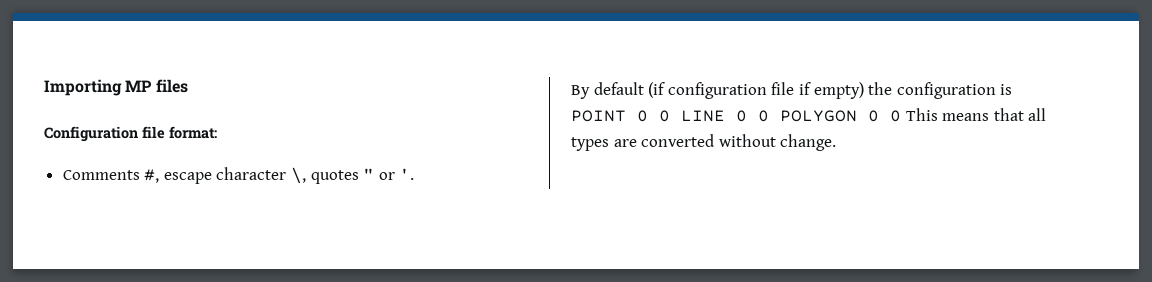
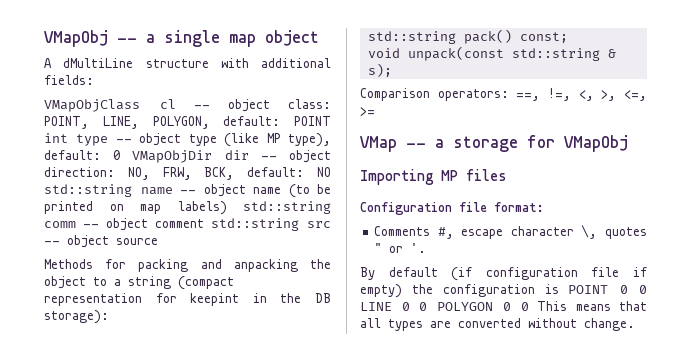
+ VMapObj -- a single map object
+ A dMultiLine structure with additional fields:
+ VMapObjClass cl -- object class: POINT, LINE, POLYGON, default: POINT int type -- object type (like MP type), default: 0 VMapObjDir dir -- object direction: NO, FRW, BCK, default: NO std::string name -- object name (to be printed on map labels) std::string comm -- object comment std::string src -- object source
+ Methods for packing and anpacking the object to a string (compact representation for keepint in the DB storage):
+ std::string pack() const;
+ void unpack(const std::string & s);
+ Comparison operators: ==, !=, <, >, <=, >=
+ VMap -- a storage for VMapObj

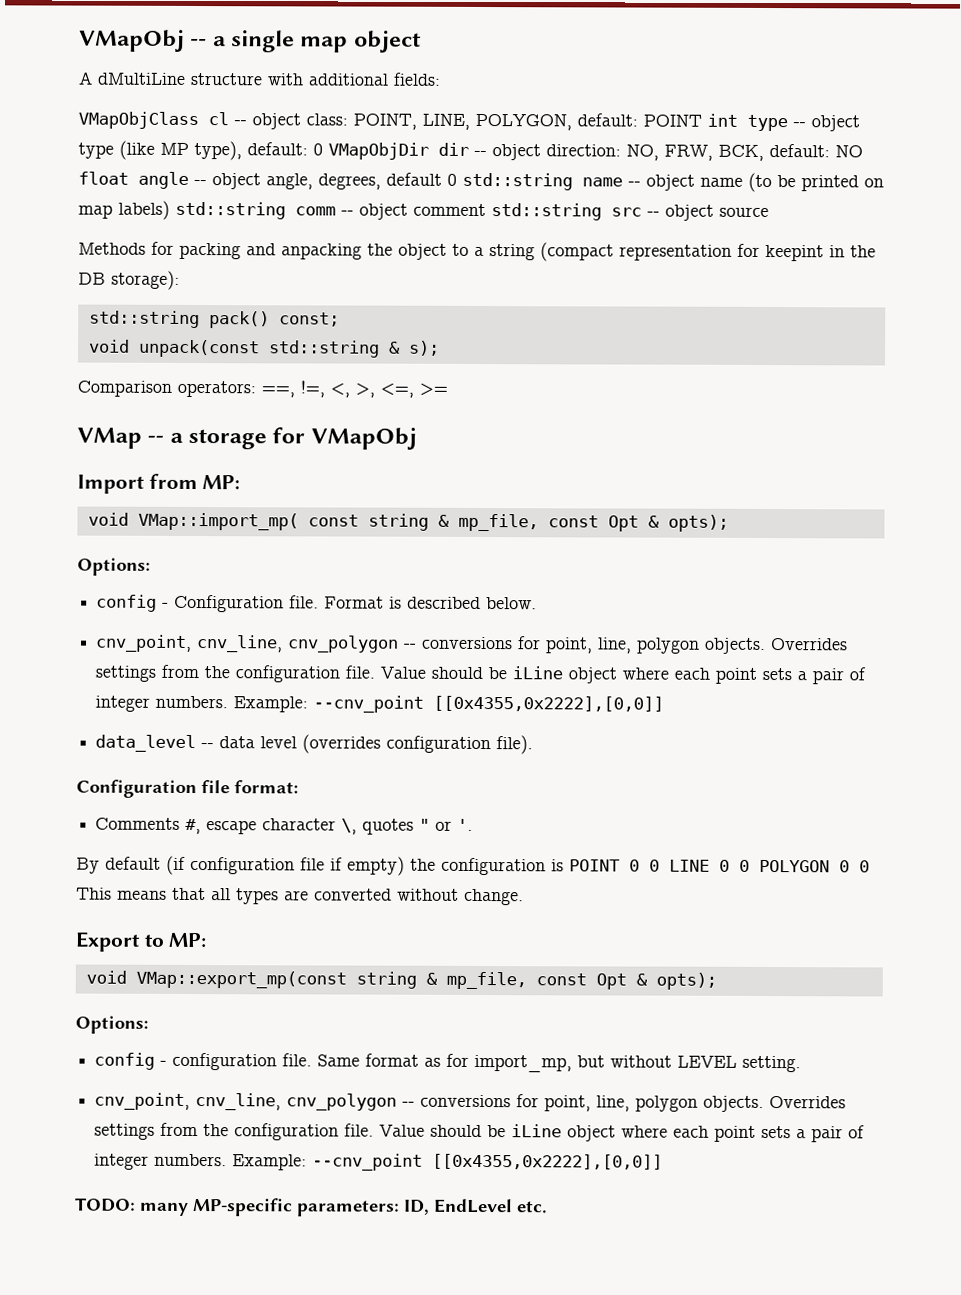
- VMapObjClass cl -- object class: POINT, LINE, POLYGON, default: POINT int type -- object type (like MP type), default: 0 VMapObjDir dir -- object direction: NO, FRW, BCK, default: NO std::string name -- object name (to be printed on map labels) std::string comm -- object comment std::string src -- object source
+ VMapObjClass cl -- object class: POINT, LINE, POLYGON, default: POINT int type -- object type (like MP type), default: 0 VMapObjDir dir -- object direction: NO, FRW, BCK, default: NO float angle -- object angle, degrees, default 0 std::string name -- object name (to be printed on map labels) std::string comm -- object comment std::string src -- object source
- Importing MP files
+ Import from MP:
+ void VMap::import_mp( const string & mp_file, const Opt & opts);
+ Options:
+ config - Configuration file. Format is described below.
+ cnv_point, cnv_line, cnv_polygon -- conversions for point, line, polygon objects. Overrides settings from the configuration file. Value should be iLine object where each point sets a pair of integer numbers. Example: --cnv_point [[0x4355,0x2222],[0,0]]
+ data_level -- data level (overrides configuration file).
+ Export to MP:
+ void VMap::export_mp(const string & mp_file, const Opt & opts);
+ Options:
+ config - configuration file. Same format as for import_mp, but without LEVEL setting.
+ cnv_point, cnv_line, cnv_polygon -- conversions for point, line, polygon objects. Overrides settings from the configuration file. Value should be iLine object where each point sets a pair of integer numbers. Example: --cnv_point [[0x4355,0x2222],[0,0]]
+ TODO: many MP-specific parameters: ID, EndLevel etc.

